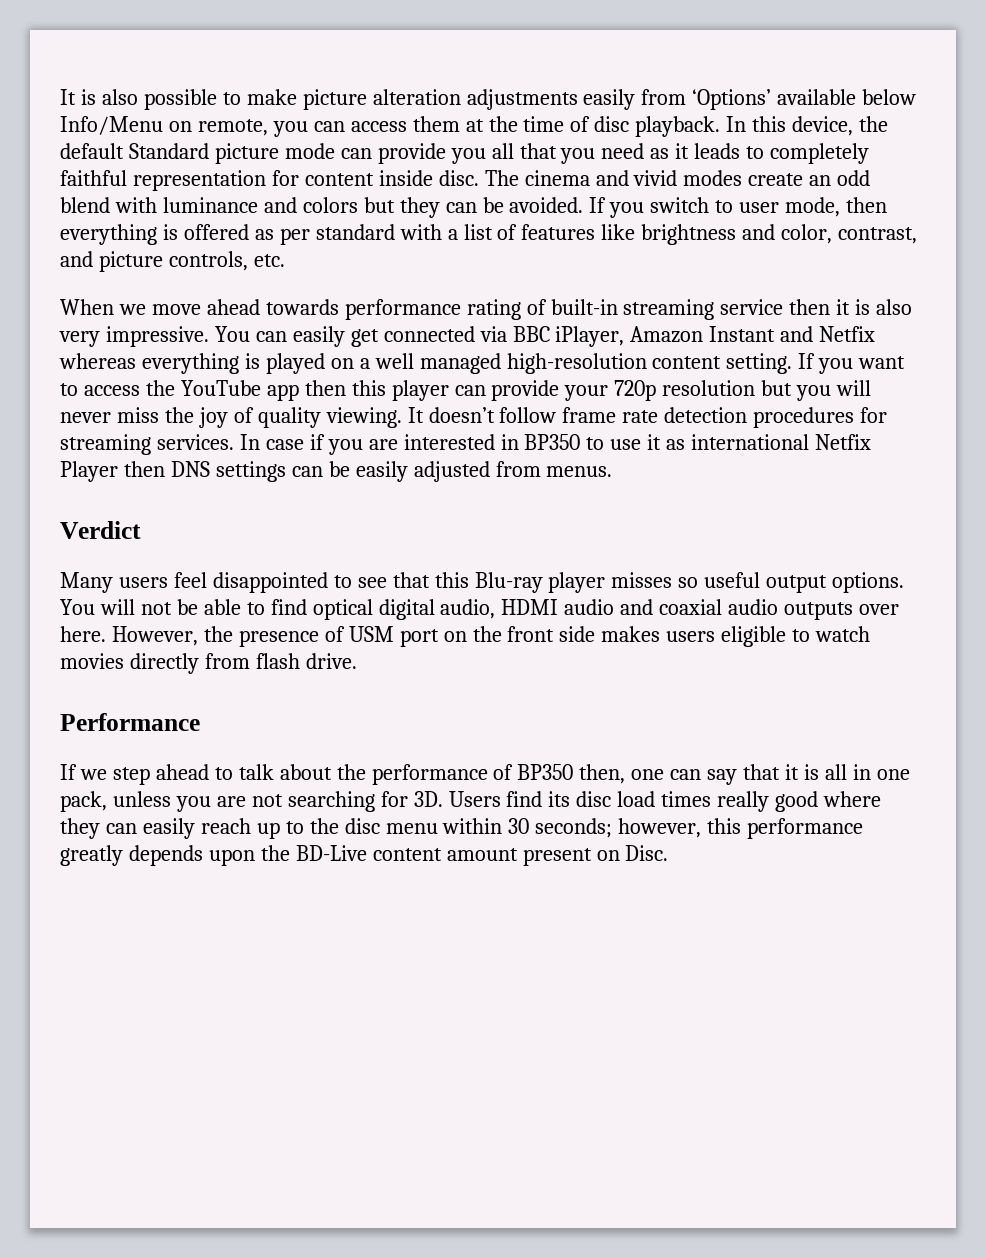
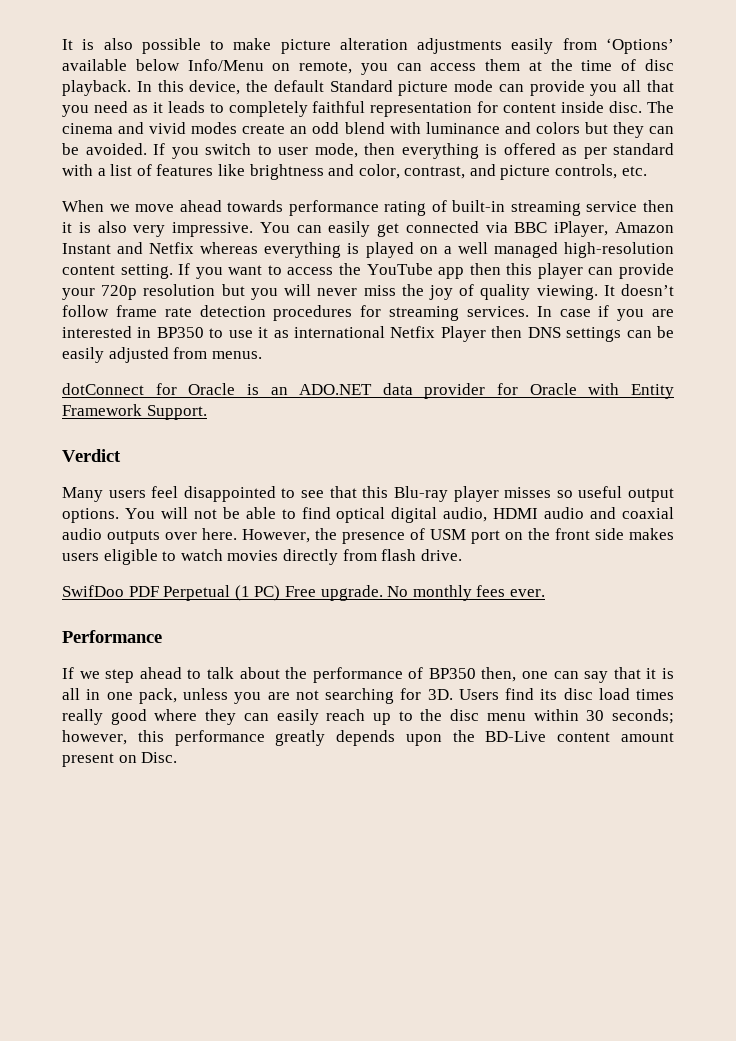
+ dotConnect for Oracle is an ADO.NET data provider for Oracle with Entity Framework Support.
+ SwifDoo PDF Perpetual (1 PC) Free upgrade. No monthly fees ever.

